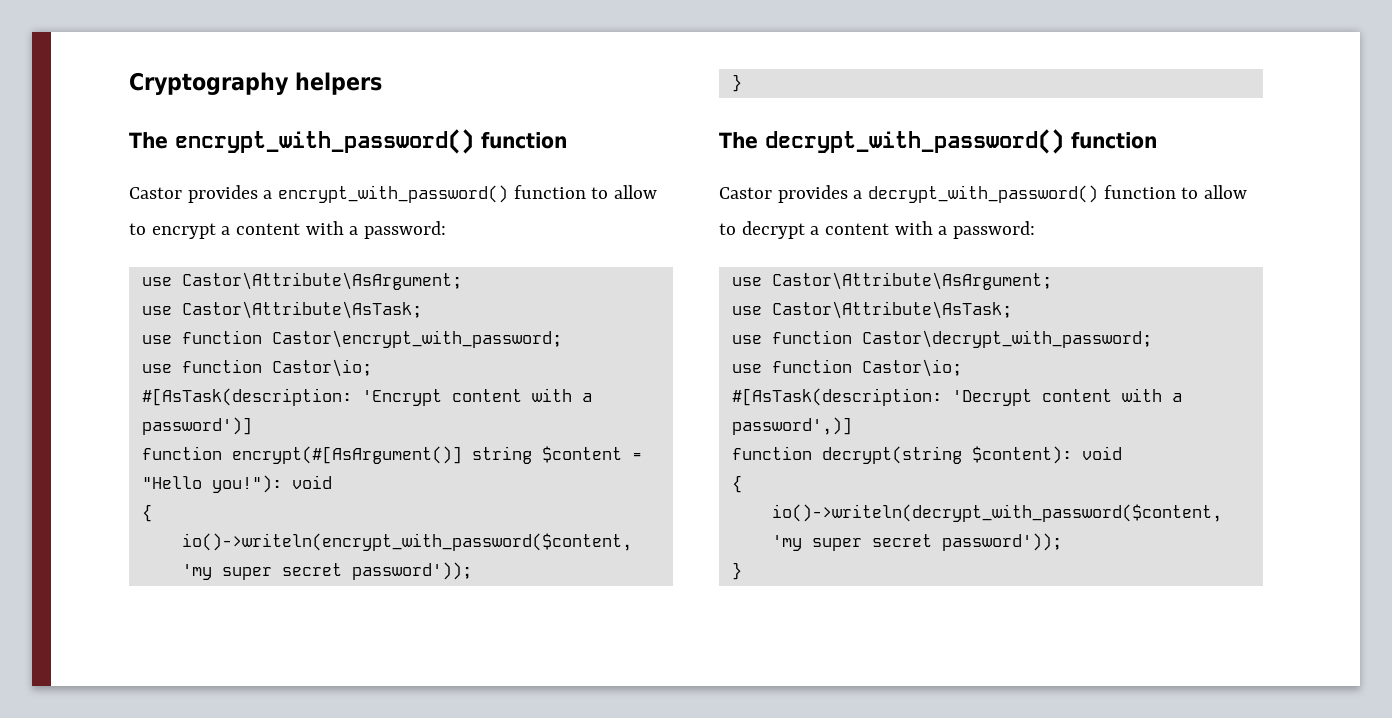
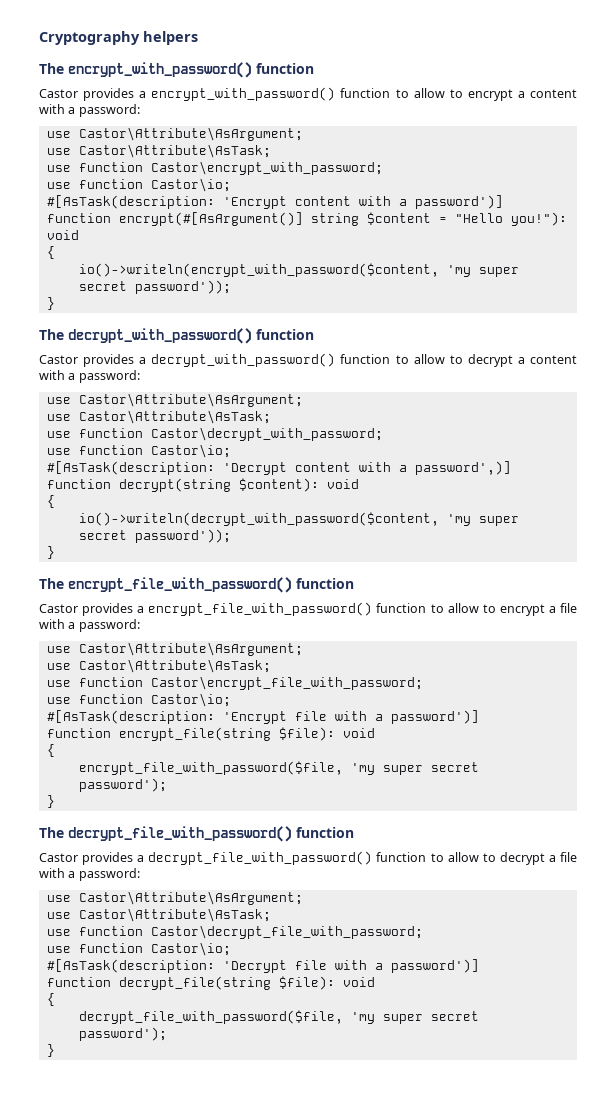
+ The encrypt_file_with_password() function
+ Castor provides a encrypt_file_with_password() function to allow to encrypt a file with a password:
+ use Castor\Attribute\AsArgument;
+ use Castor\Attribute\AsTask;
+ use function Castor\encrypt_file_with_password;
+ use function Castor\io;
+ #[AsTask(description: 'Encrypt file with a password')]
+ function encrypt_file(string $file): void
+ {
+ encrypt_file_with_password($file, 'my super secret password');
+ }
+ The decrypt_file_with_password() function
+ Castor provides a decrypt_file_with_password() function to allow to decrypt a file with a password:
+ use Castor\Attribute\AsArgument;
+ use Castor\Attribute\AsTask;
+ use function Castor\decrypt_file_with_password;
+ use function Castor\io;
+ #[AsTask(description: 'Decrypt file with a password')]
+ function decrypt_file(string $file): void
+ {
+ decrypt_file_with_password($file, 'my super secret password');
+ }

